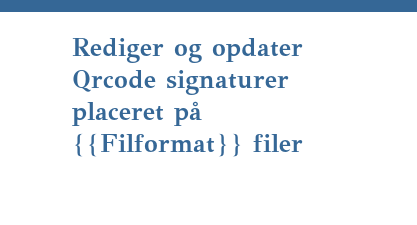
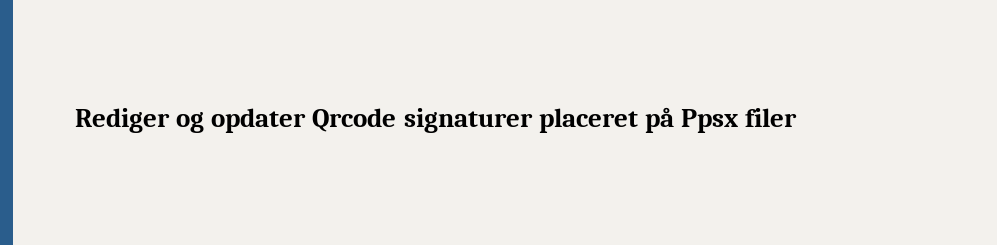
- Rediger og opdater Qrcode signaturer placeret på {{Filformat}} filer
+ Rediger og opdater Qrcode signaturer placeret på Ppsx filer

